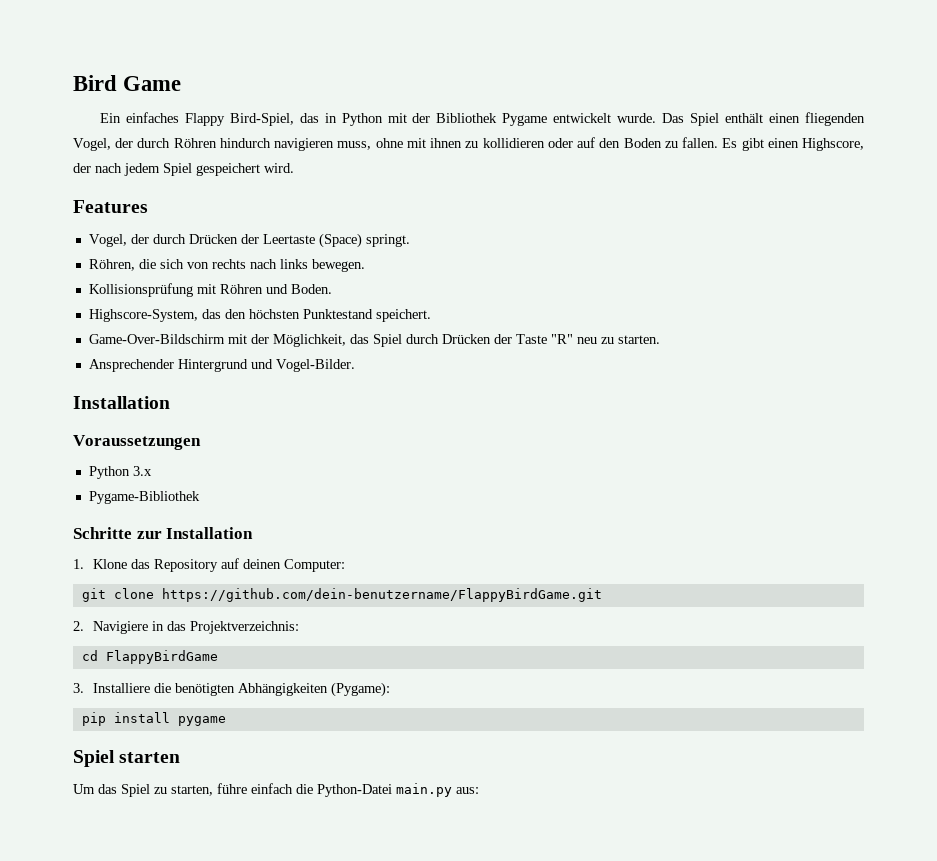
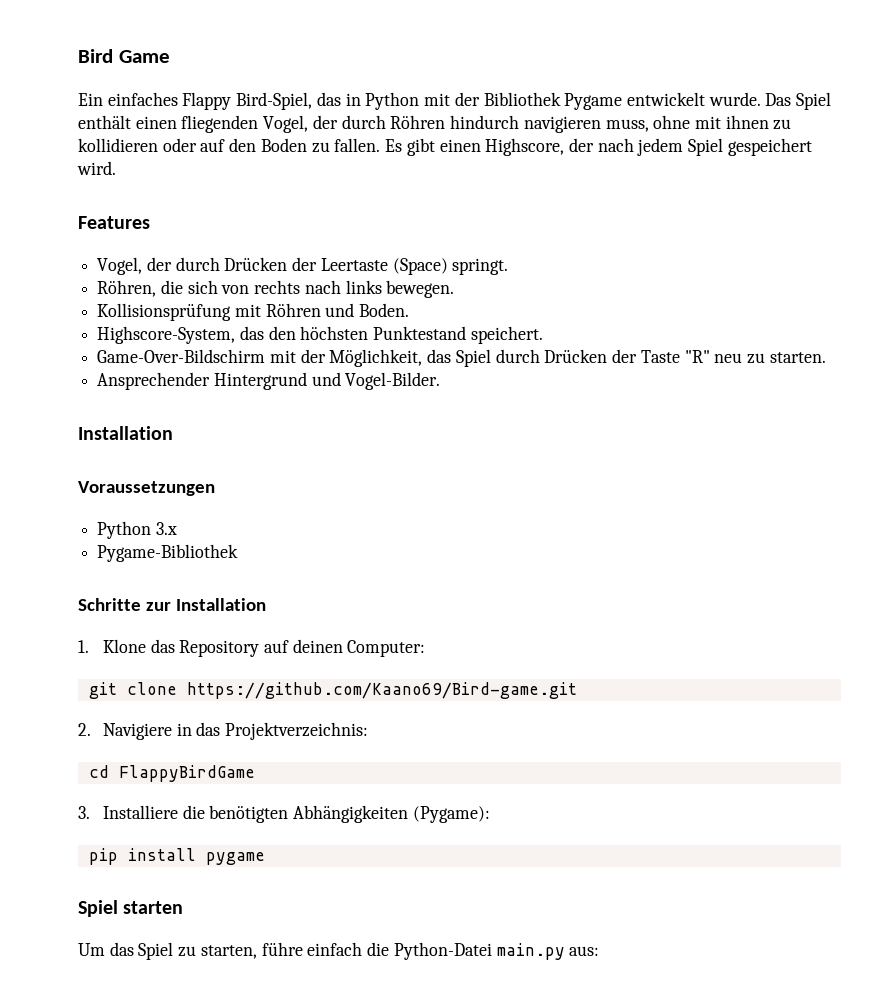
- git clone https://github.com/dein-benutzername/FlappyBirdGame.git
+ git clone https://github.com/Kaano69/Bird-game.git

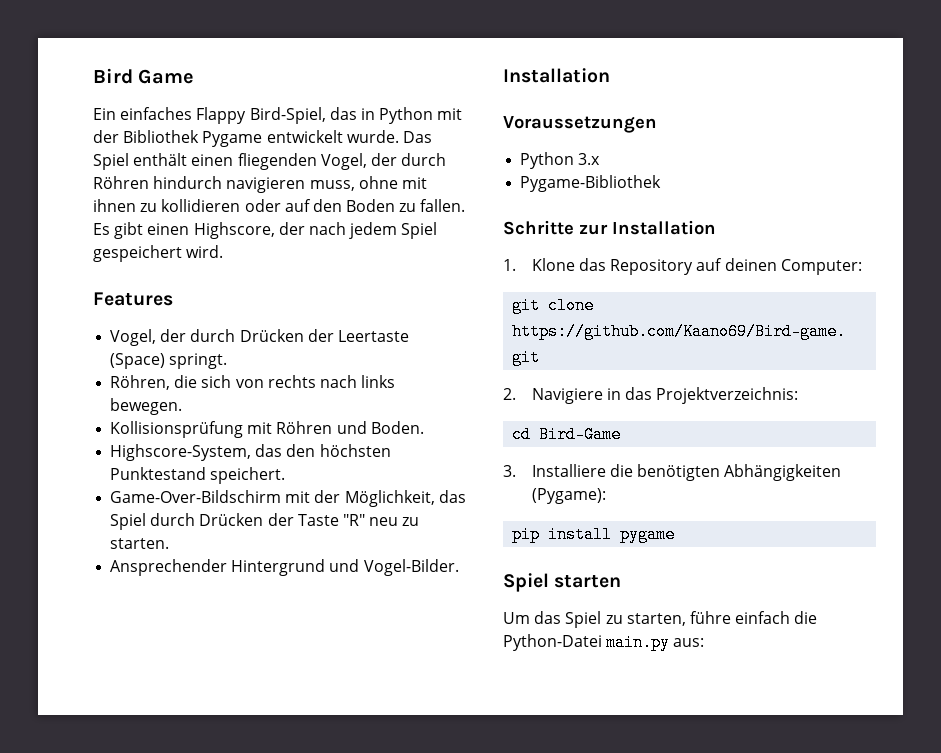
- cd FlappyBirdGame
+ cd Bird-Game

